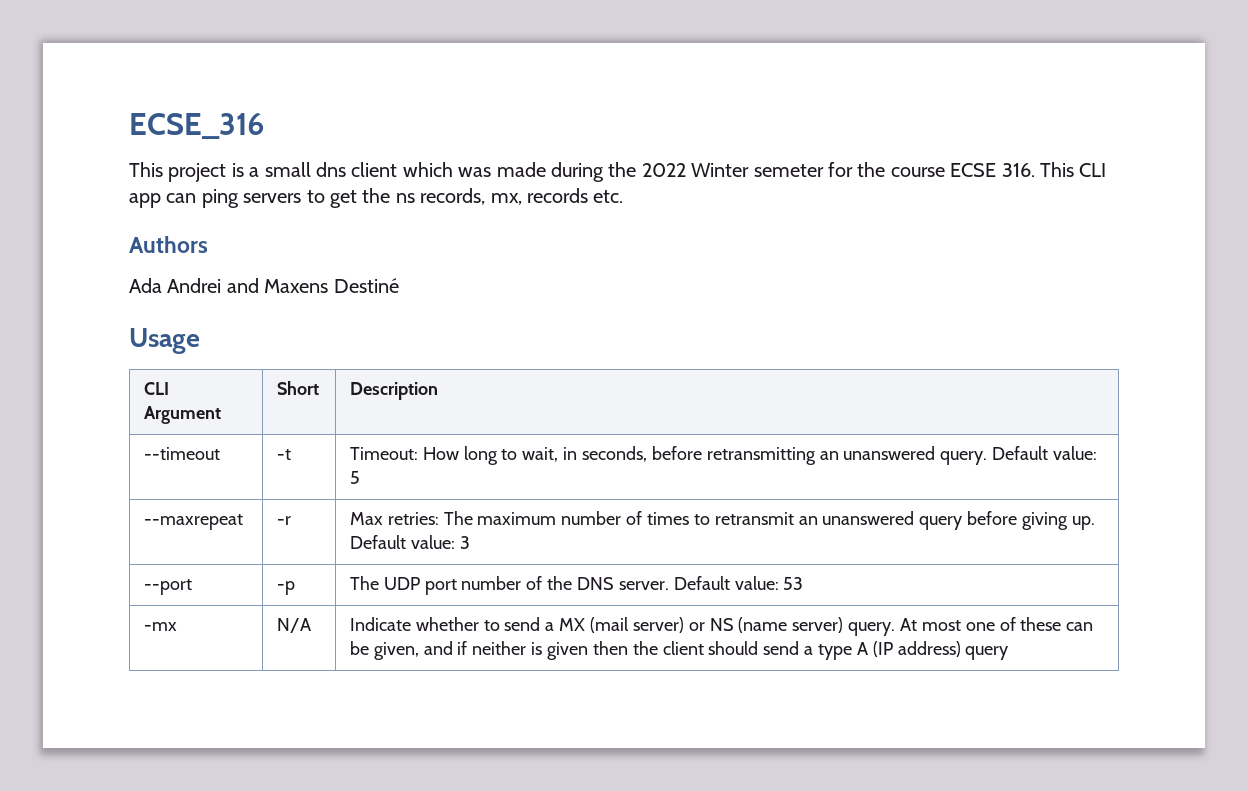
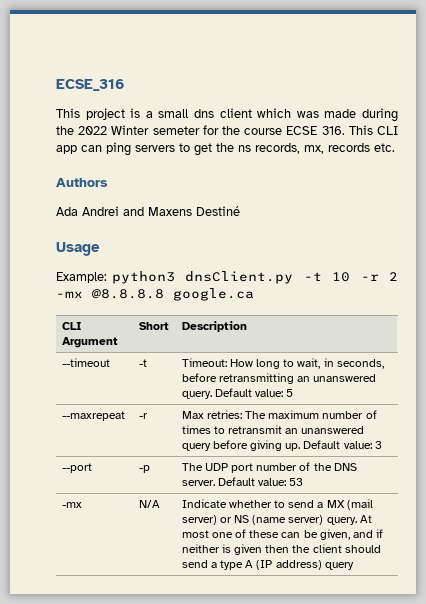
+ Example: python3 dnsClient.py -t 10 -r 2 -mx @8.8.8.8 google.ca

